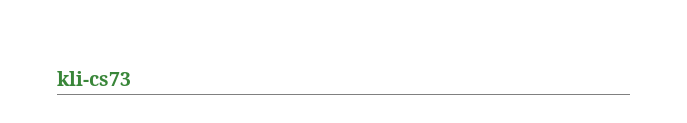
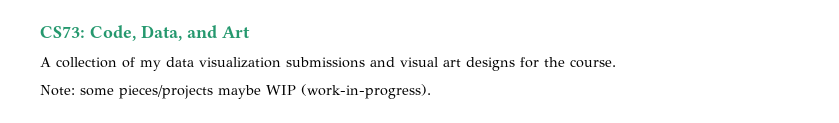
- kli-cs73
+ CS73: Code, Data, and Art
+ A collection of my data visualization submissions and visual art designs for the course.
+ Note: some pieces/projects maybe WIP (work-in-progress).

